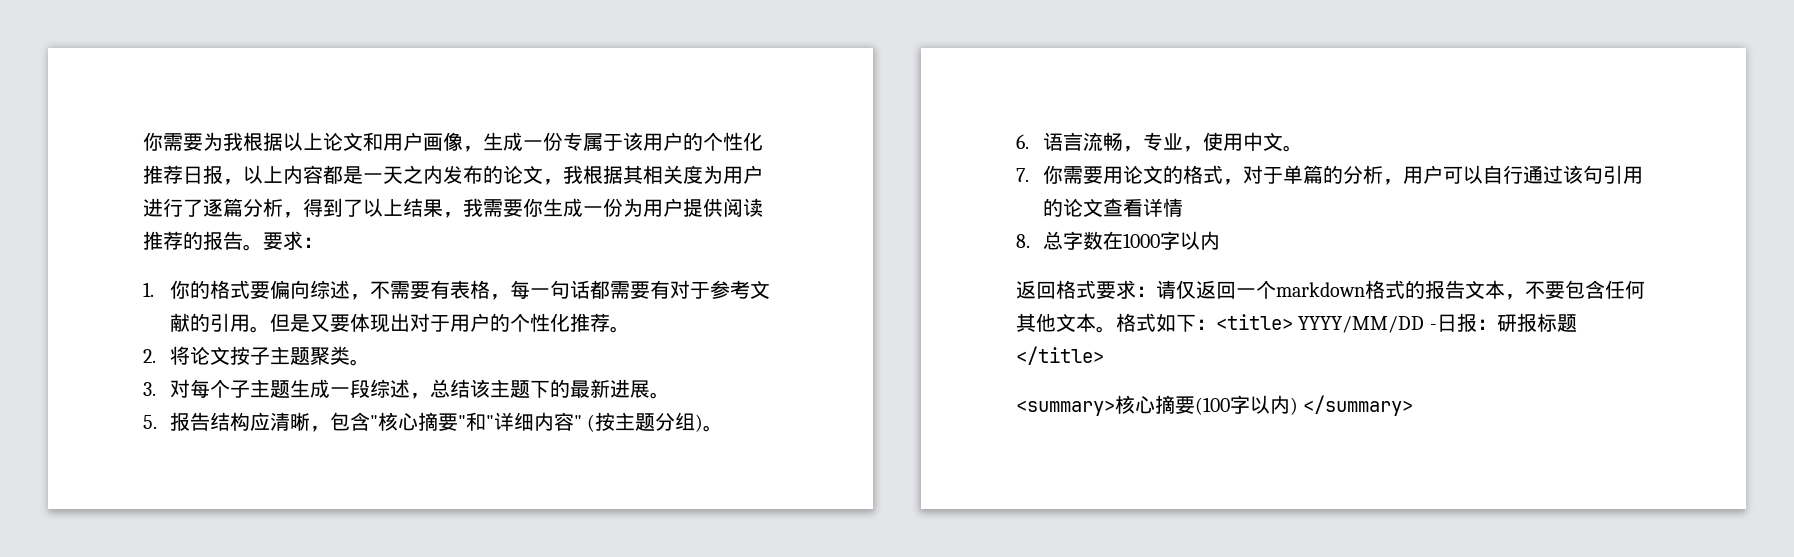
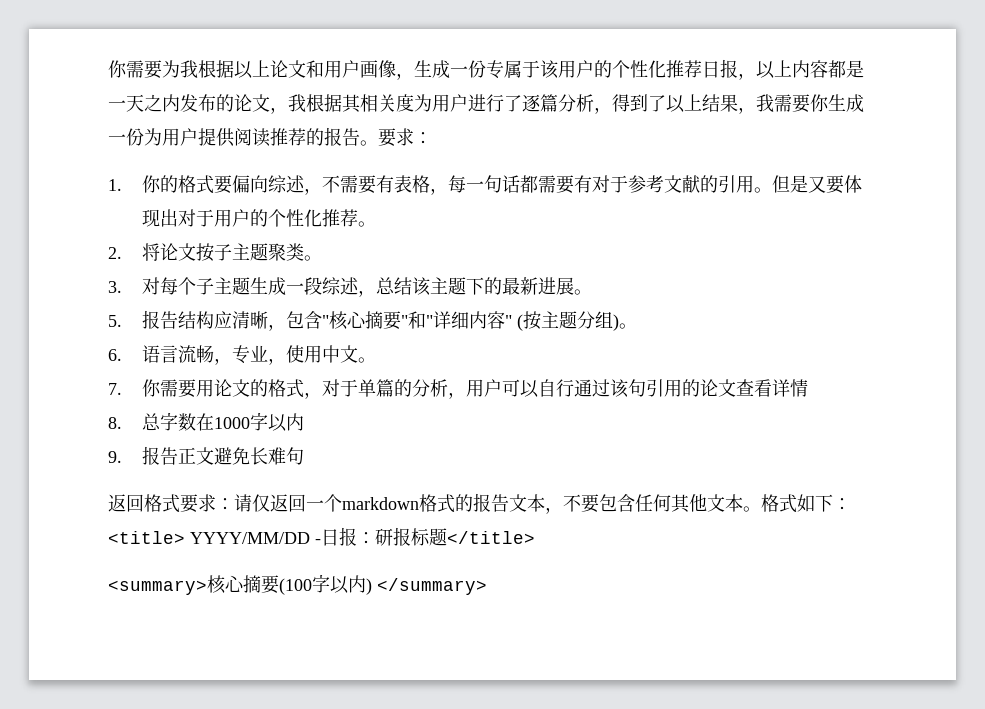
+ 9.报告正文避免长难句

